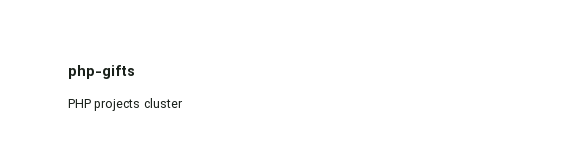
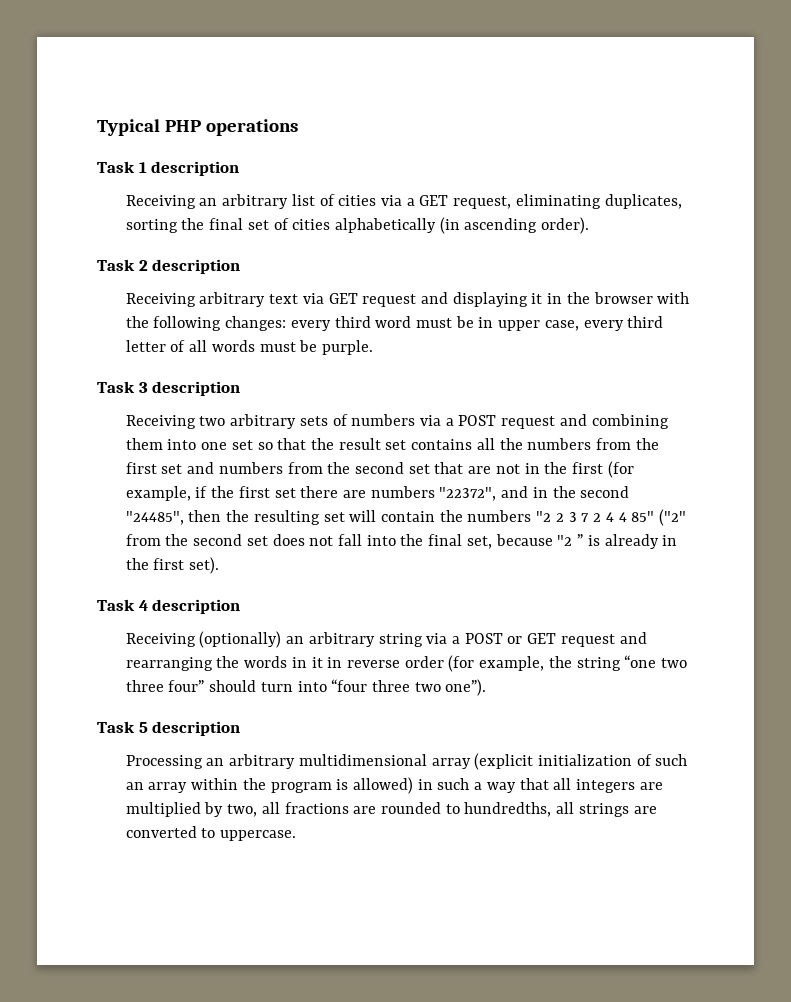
- php-gifts
- PHP projects cluster
+ Typical PHP operations
+ Task 1 description
+ Receiving an arbitrary list of cities via a GET request, eliminating duplicates, sorting the final set of cities alphabetically (in ascending order).
+ Task 2 description
+ Receiving arbitrary text via GET request and displaying it in the browser with the following changes: every third word must be in upper case, every third letter of all words must be purple.
+ Task 3 description
+ Receiving two arbitrary sets of numbers via a POST request and combining them into one set so that the result set contains all the numbers from the first set and numbers from the second set that are not in the first (for example, if the first set there are numbers "22372", and in the second "24485", then the resulting set will contain the numbers "2 2 3 7 2 4 4 85" ("2" from the second set does not fall into the final set, because "2 ” is already in the first set).
+ Task 4 description
+ Receiving (optionally) an arbitrary string via a POST or GET request and rearranging the words in it in reverse order (for example, the string “one two three four” should turn into “four three two one”).
+ Task 5 description
+ Processing an arbitrary multidimensional array (explicit initialization of such an array within the program is allowed) in such a way that all integers are multiplied by two, all fractions are rounded to hundredths, all strings are converted to uppercase.

